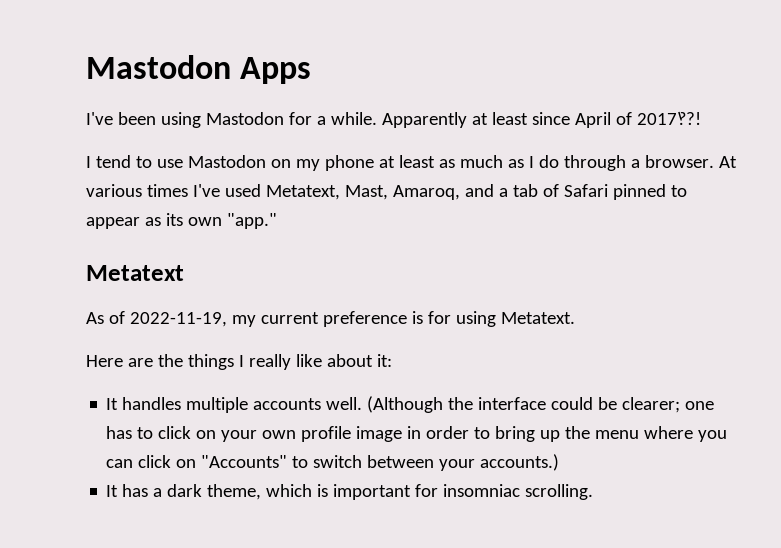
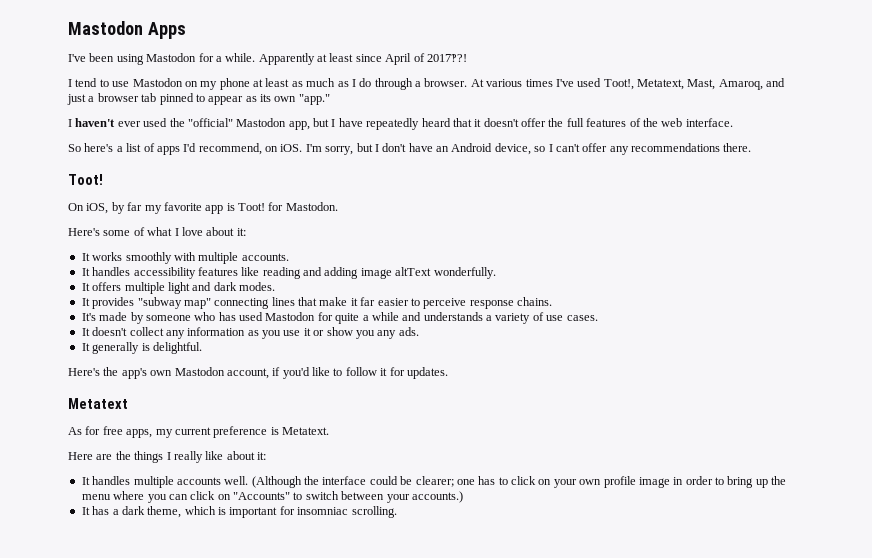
- At various times I've used Metatext, Mast, Amaroq, and a tab of Safari pinned to appear as its own "app."
+ At various times I've used Toot!, Metatext, Mast, Amaroq, and just a browser tab pinned to appear as its own "app."
+ I haven't ever used the "official" Mastodon app, but I have repeatedly heard that it doesn't offer the full features of the web interface.
+ So here's a list of apps I'd recommend, on iOS. I'm sorry, but I don't have an Android device, so I can't offer any recommendations there.
+ Toot!
+ On iOS, by far my favorite app is Toot! for Mastodon.
+ Here's some of what I love about it:
+ It works smoothly with multiple accounts.
+ It handles accessibility features like reading and adding image altText wonderfully.
+ It offers multiple light and dark modes.
+ It provides "subway map" connecting lines that make it far easier to perceive response chains.
+ It's made by someone who has used Mastodon for quite a while and understands a variety of use cases.
+ It doesn't collect any information as you use it or show you any ads.
+ It generally is delightful.
+ Here's the app's own Mastodon account, if you'd like to follow it for updates.
- As of 2022-11-19, my current preference is for using Metatext.
+ As for free apps, my current preference is Metatext.

